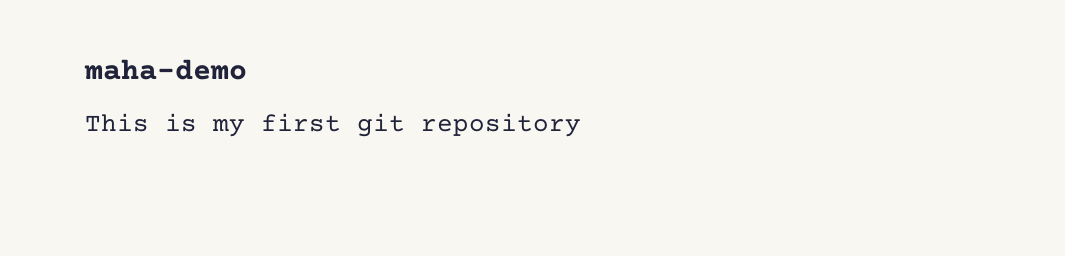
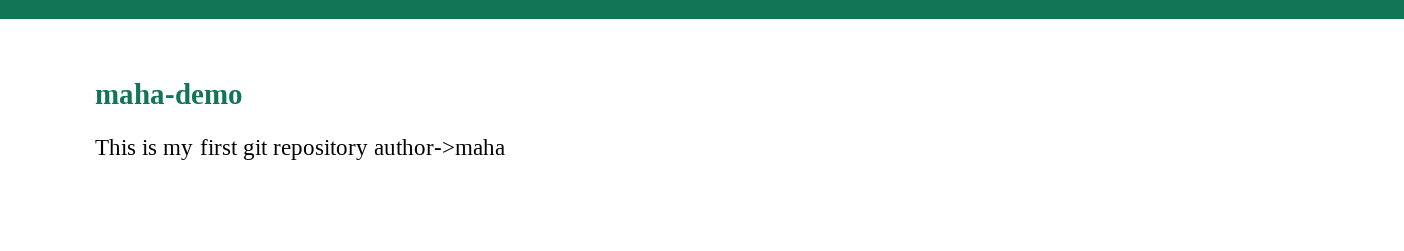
- This is my first git repository
+ This is my first git repository author->maha

